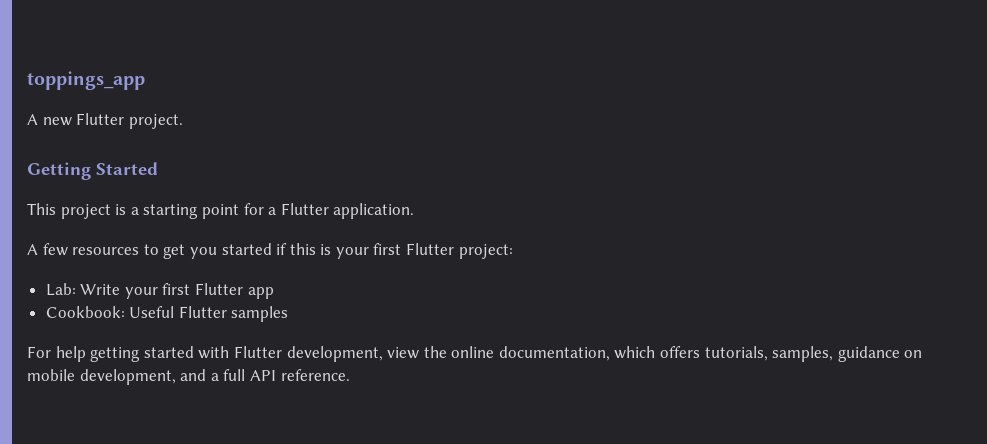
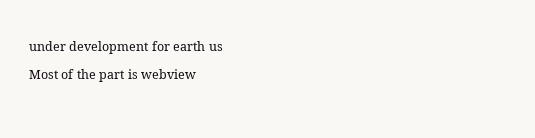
- toppings_app
- A new Flutter project.
- Getting Started
- This project is a starting point for a Flutter application.
- A few resources to get you started if this is your first Flutter project:
- Lab: Write your first Flutter app
- Cookbook: Useful Flutter samples
- For help getting started with Flutter development, view the online documentation, which offers tutorials, samples, guidance on mobile development, and a full API reference.
+ under development for earth us
+ Most of the part is webview

